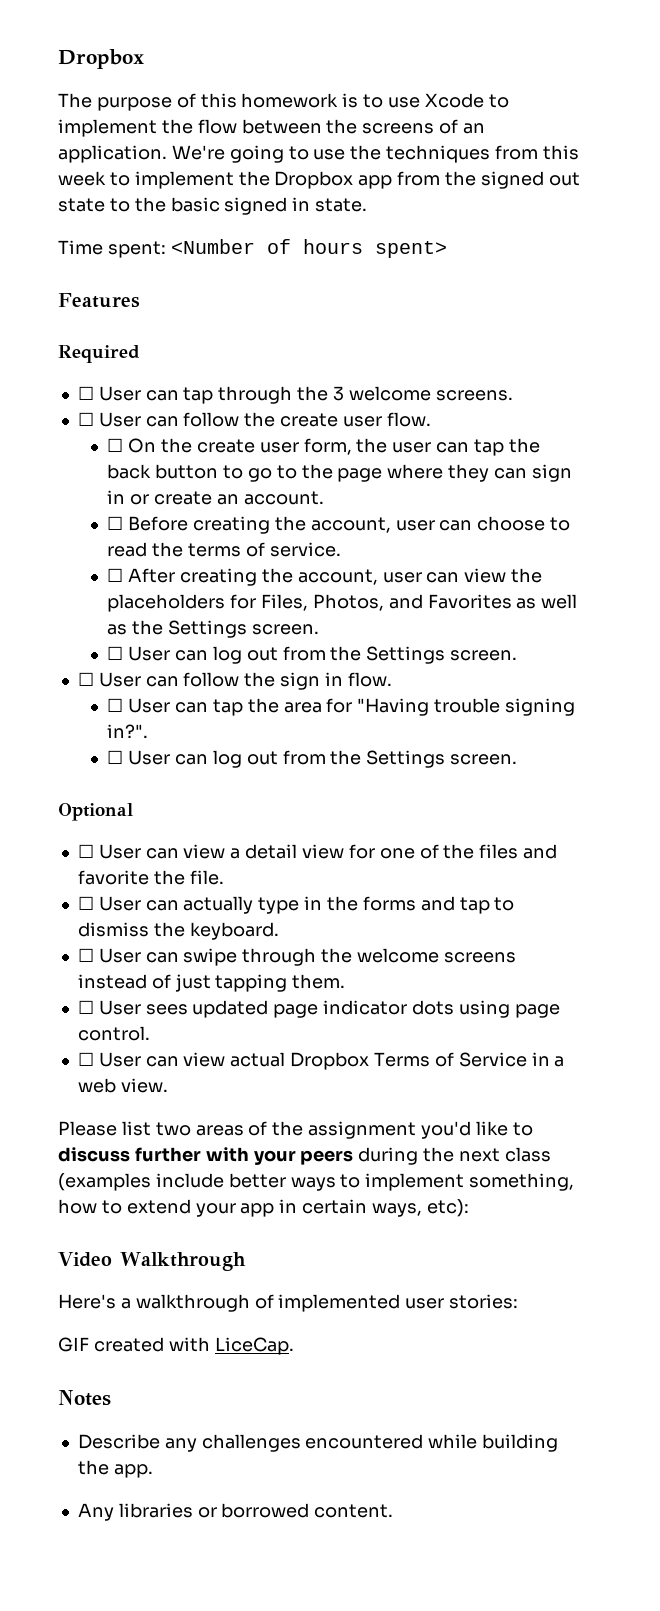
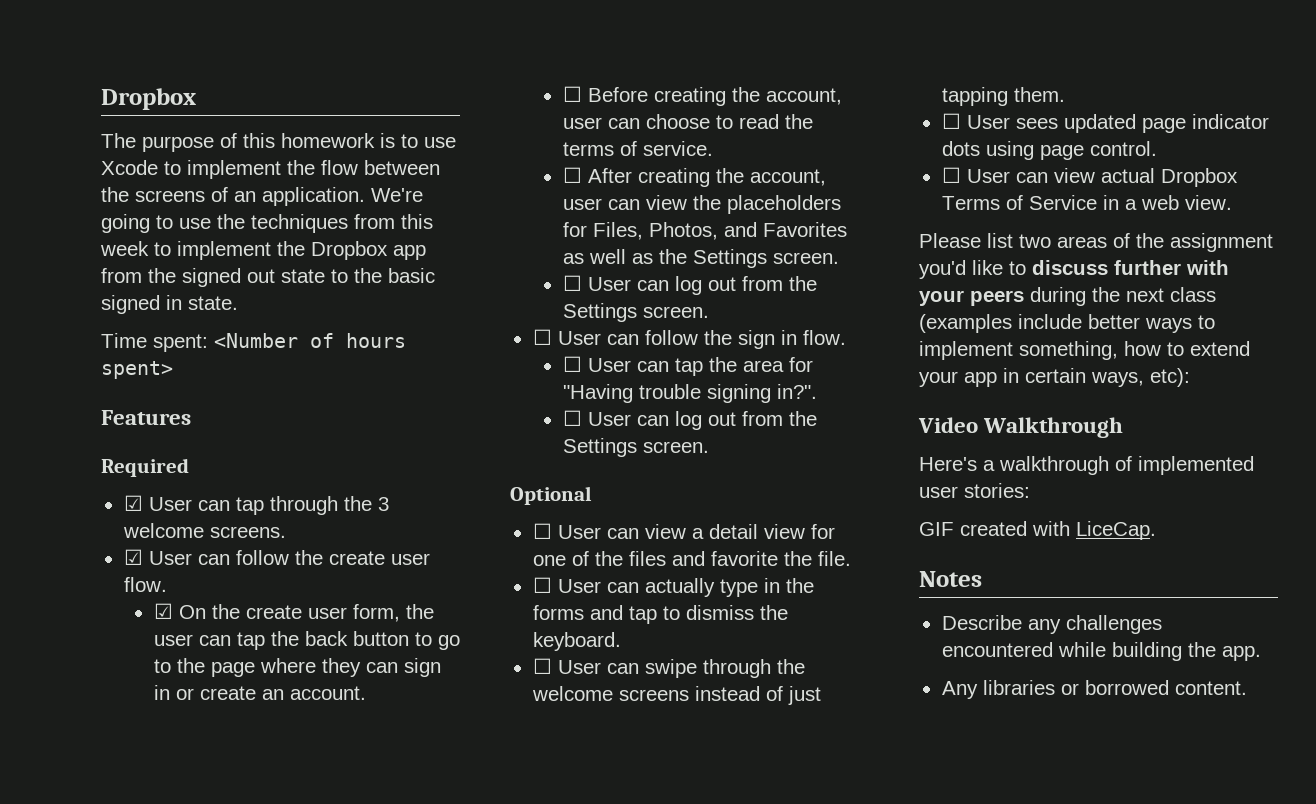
- ☐ User can tap through the 3 welcome screens.
+ ☑ User can tap through the 3 welcome screens.
- ☐ User can follow the create user flow.
+ ☑ User can follow the create user flow.
- ☐ On the create user form, the user can tap the back button to go to the page where they can sign in or create an account.
+ ☑ On the create user form, the user can tap the back button to go to the page where they can sign in or create an account.

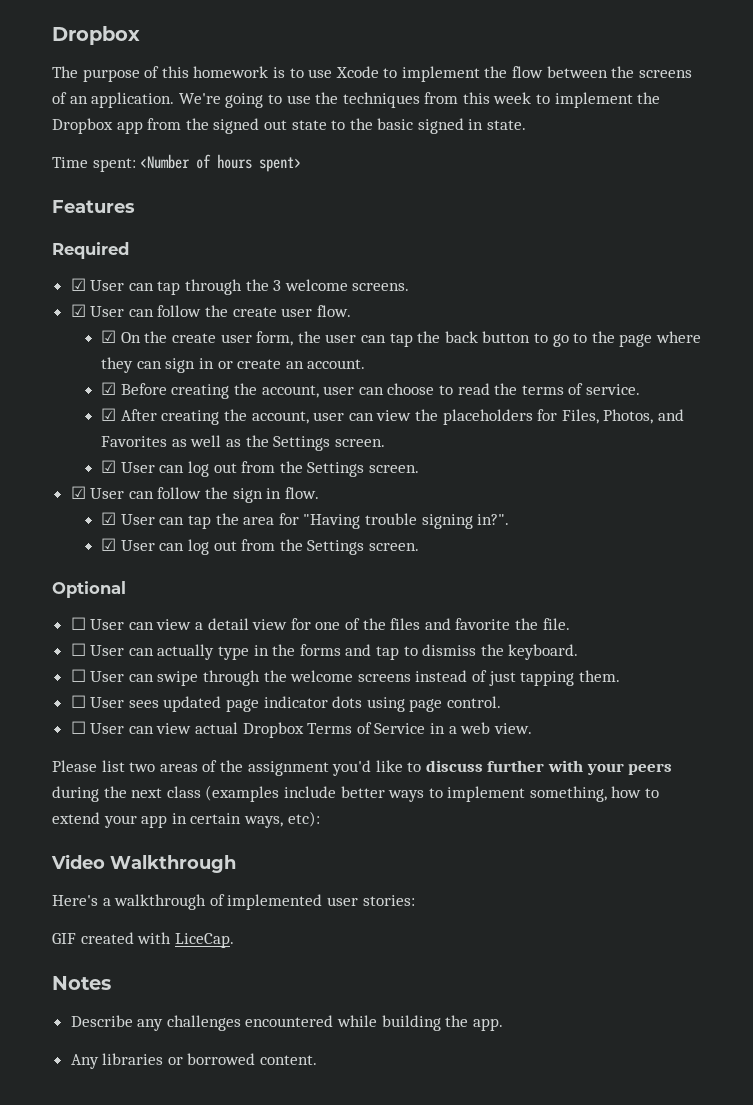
- ☐ Before creating the account, user can choose to read the terms of service.
+ ☑ Before creating the account, user can choose to read the terms of service.
- ☐ After creating the account, user can view the placeholders for Files, Photos, and Favorites as well as the Settings screen.
- ☐ User can log out from the Settings screen.
- ☐ User can follow the sign in flow.
+ ☑ After creating the account, user can view the placeholders for Files, Photos, and Favorites as well as the Settings screen.
+ ☑ User can log out from the Settings screen.
+ ☑ User can follow the sign in flow.
- ☐ User can tap the area for "Having trouble signing in?".
- ☐ User can log out from the Settings screen.
+ ☑ User can tap the area for "Having trouble signing in?".
+ ☑ User can log out from the Settings screen.

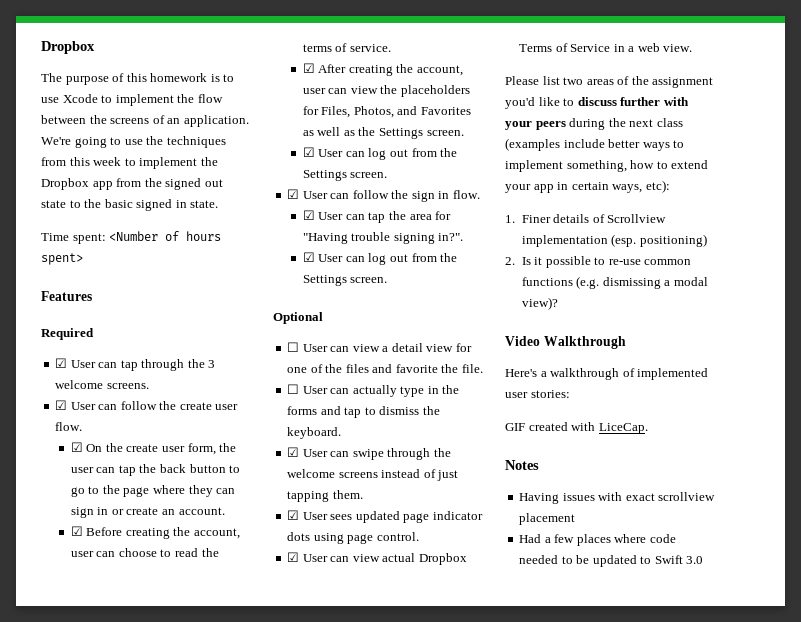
- ☐ User can swipe through the welcome screens instead of just tapping them.
+ ☑ User can swipe through the welcome screens instead of just tapping them.
- ☐ User sees updated page indicator dots using page control.
+ ☑ User sees updated page indicator dots using page control.
- ☐ User can view actual Dropbox Terms of Service in a web view.
+ ☑ User can view actual Dropbox Terms of Service in a web view.
+ 1. Finer details of Scrollview implementation (esp. positioning)
+ 2. Is it possible to re-use common functions (e.g. dismissing a modal view)?
- Describe any challenges encountered while building the app.
- Any libraries or borrowed content.
+ Having issues with exact scrollview placement
+ Had a few places where code needed to be updated to Swift 3.0

